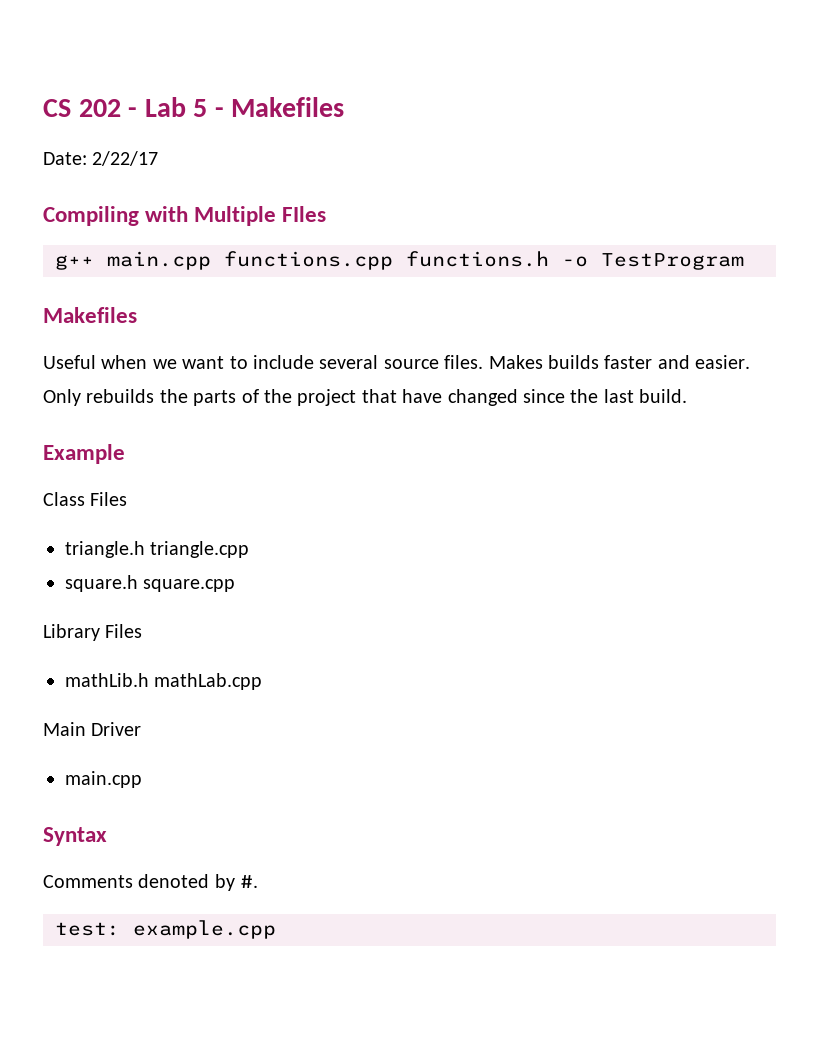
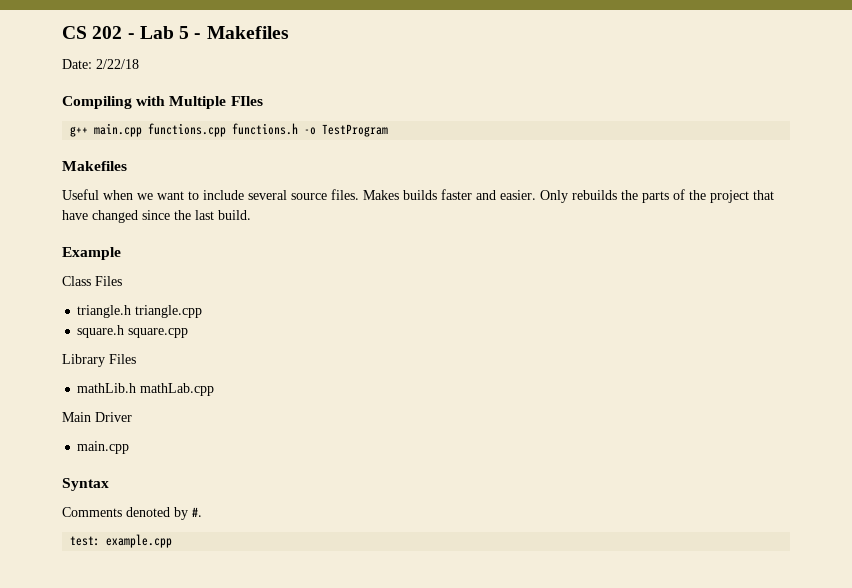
- Date: 2/22/17
+ Date: 2/22/18

